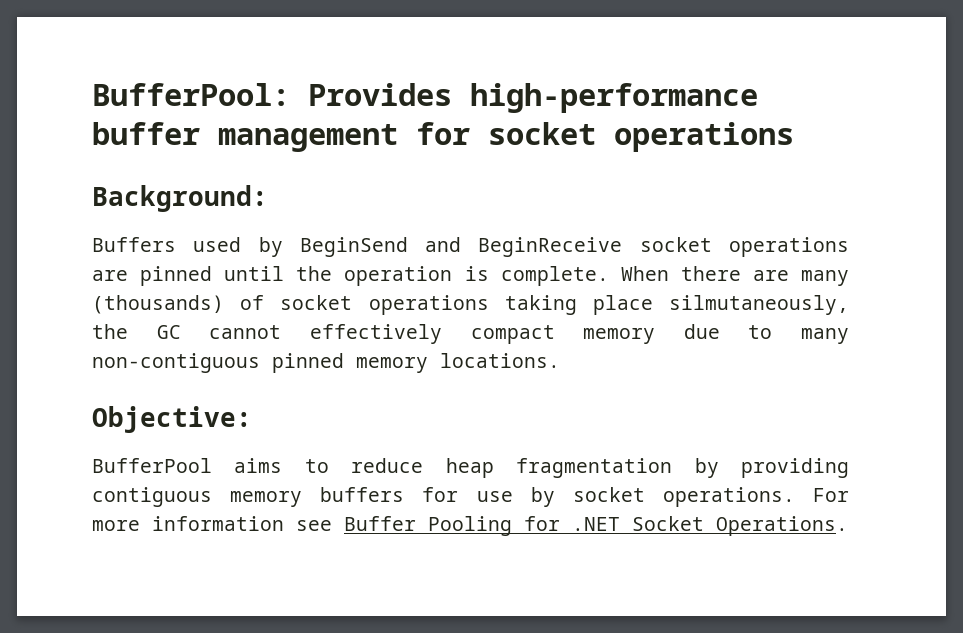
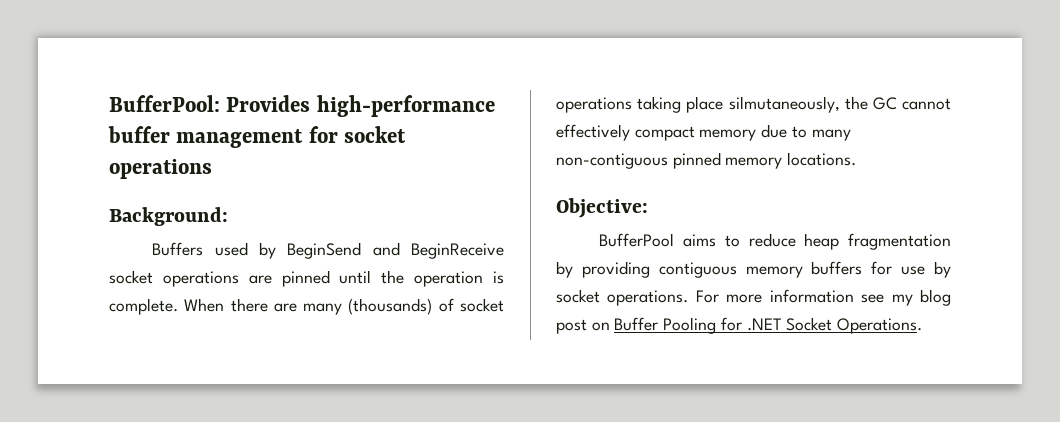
- For more information see Buffer Pooling for .NET Socket Operations.
+ For more information see my blog post on Buffer Pooling for .NET Socket Operations.

